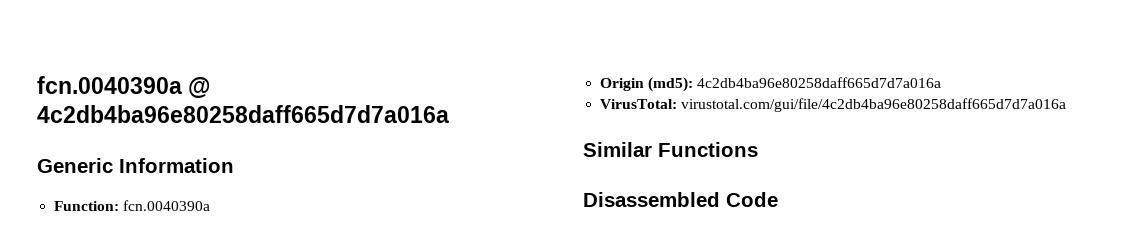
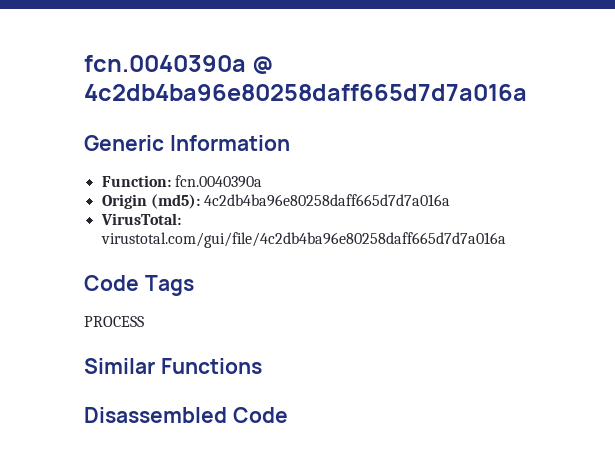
+ Code Tags
+ PROCESS

